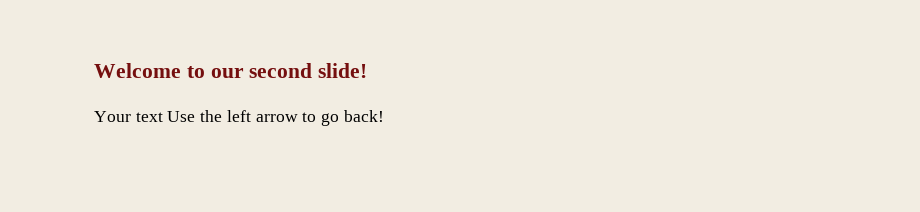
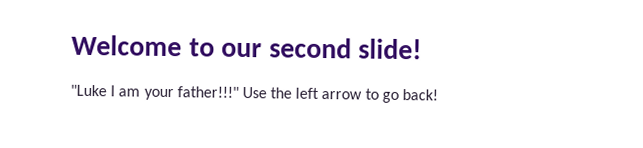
- Your text Use the left arrow to go back!
+ "Luke I am your father!!!" Use the left arrow to go back!

